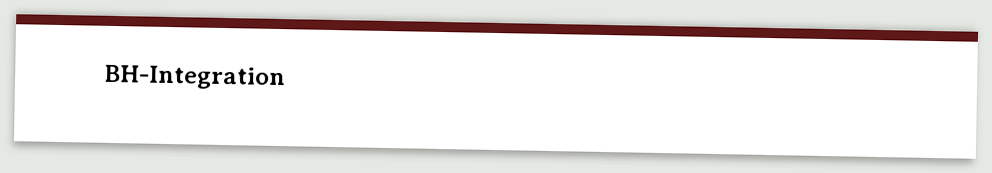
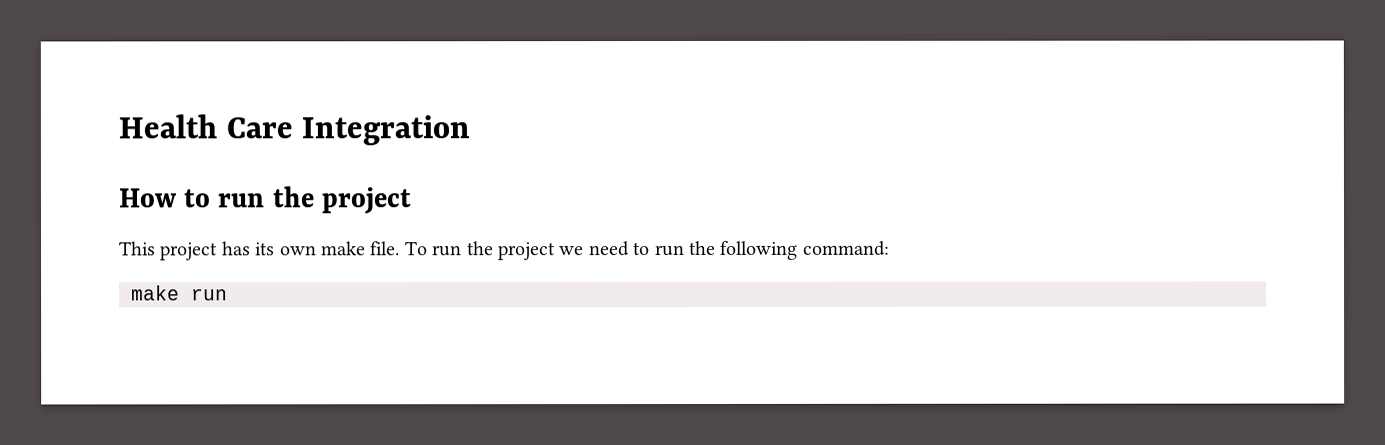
- BH-Integration
+ Health Care Integration
+ How to run the project
+ This project has its own make file. To run the project we need to run the following command:
+ make run

